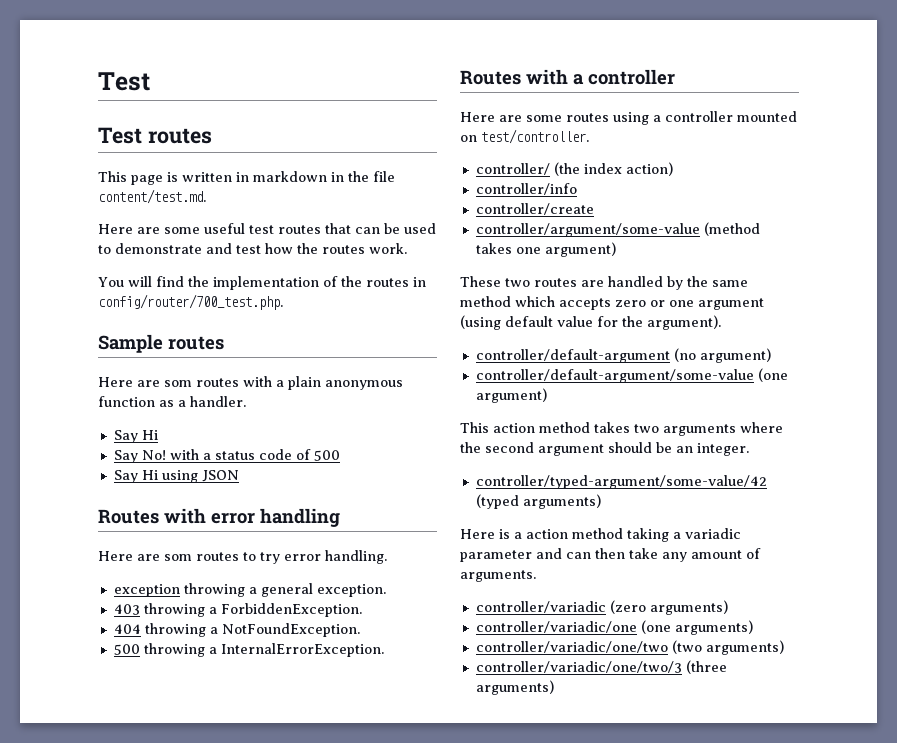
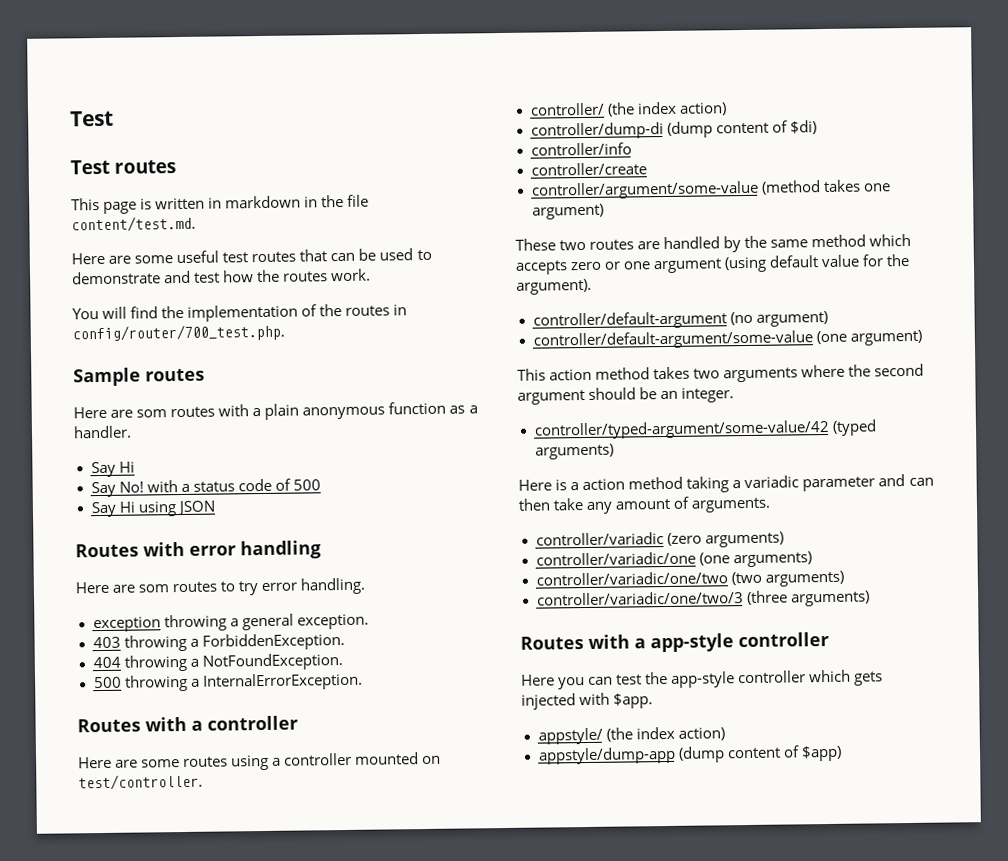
+ controller/dump-di (dump content of $di)
+ Routes with a app-style controller
+ Here you can test the app-style controller which gets injected with $app.
+ appstyle/ (the index action)
+ appstyle/dump-app (dump content of $app)

